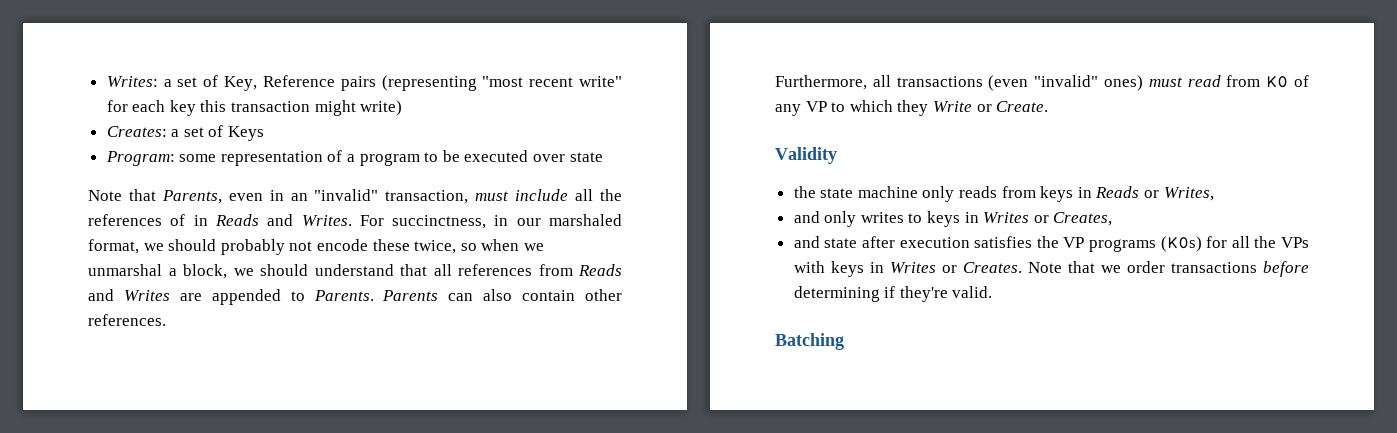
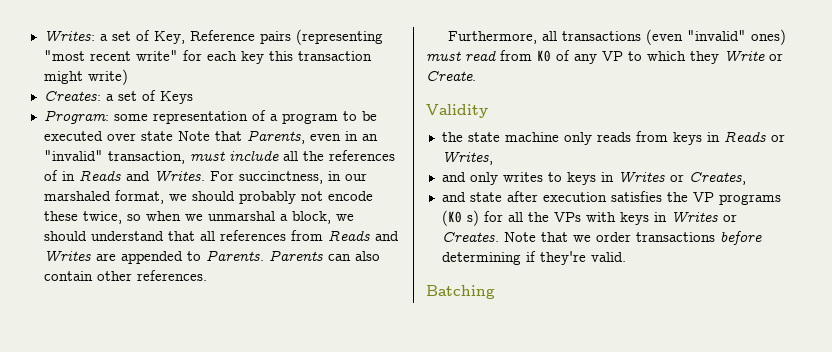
- Program: some representation of a program to be executed over state
- Note that Parents, even in an "invalid" transaction, must include all the references of in Reads and Writes.
+ Program: some representation of a program to be executed over state Note that Parents, even in an "invalid" transaction, must include all the references of in Reads and Writes.
- and state after execution satisfies the VP programs (K0s) for all the VPs with keys in Writes or Creates.
+ and state after execution satisfies the VP programs (K0 s) for all the VPs with keys in Writes or Creates.

